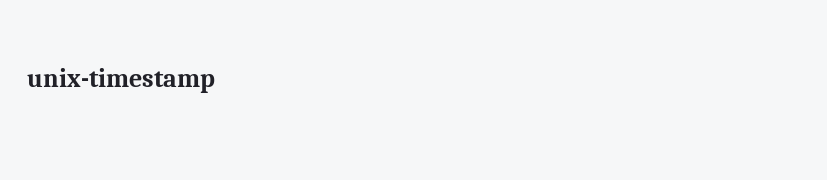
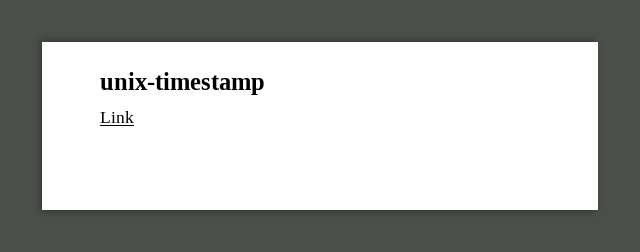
+ Link

